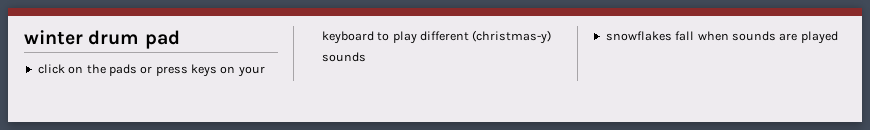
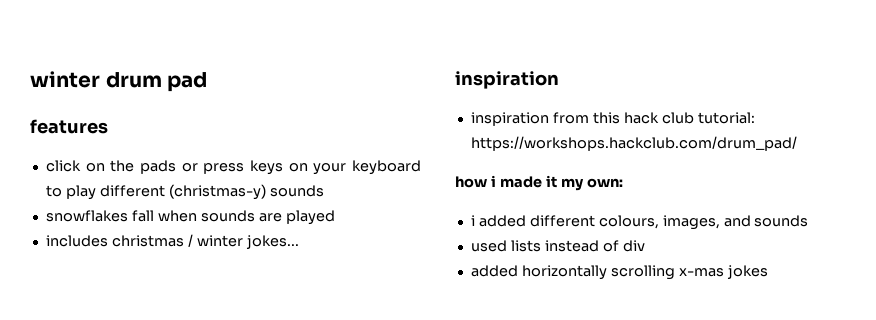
+ features
+ includes christmas / winter jokes...
+ inspiration
+ inspiration from this hack club tutorial: https://workshops.hackclub.com/drum_pad/
+ how i made it my own:
+ i added different colours, images, and sounds
+ used lists instead of div
+ added horizontally scrolling x-mas jokes

